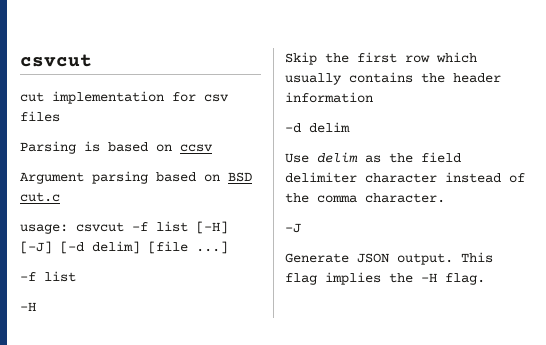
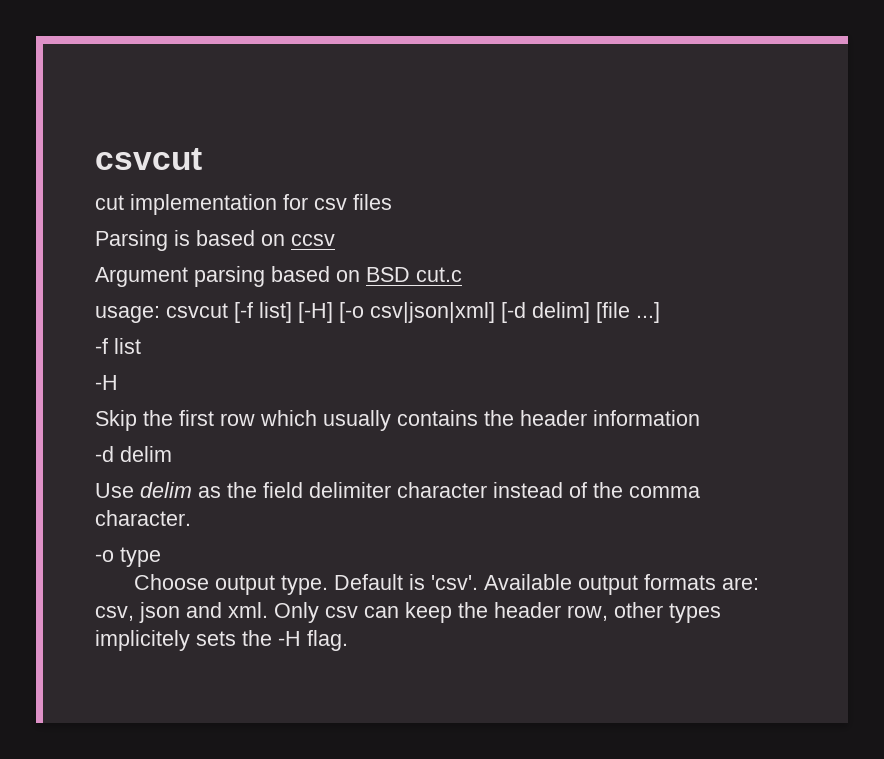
- usage: csvcut -f list [-H] [-J] [-d delim] [file ...]
+ usage: csvcut [-f list] [-H] [-o csv|json|xml] [-d delim] [file ...]
- -J
- Generate JSON output. This flag implies the -H flag.
+ -o type
+ Choose output type. Default is 'csv'. Available output formats are: csv, json and xml. Only csv can keep the header row, other types implicitely sets the -H flag.

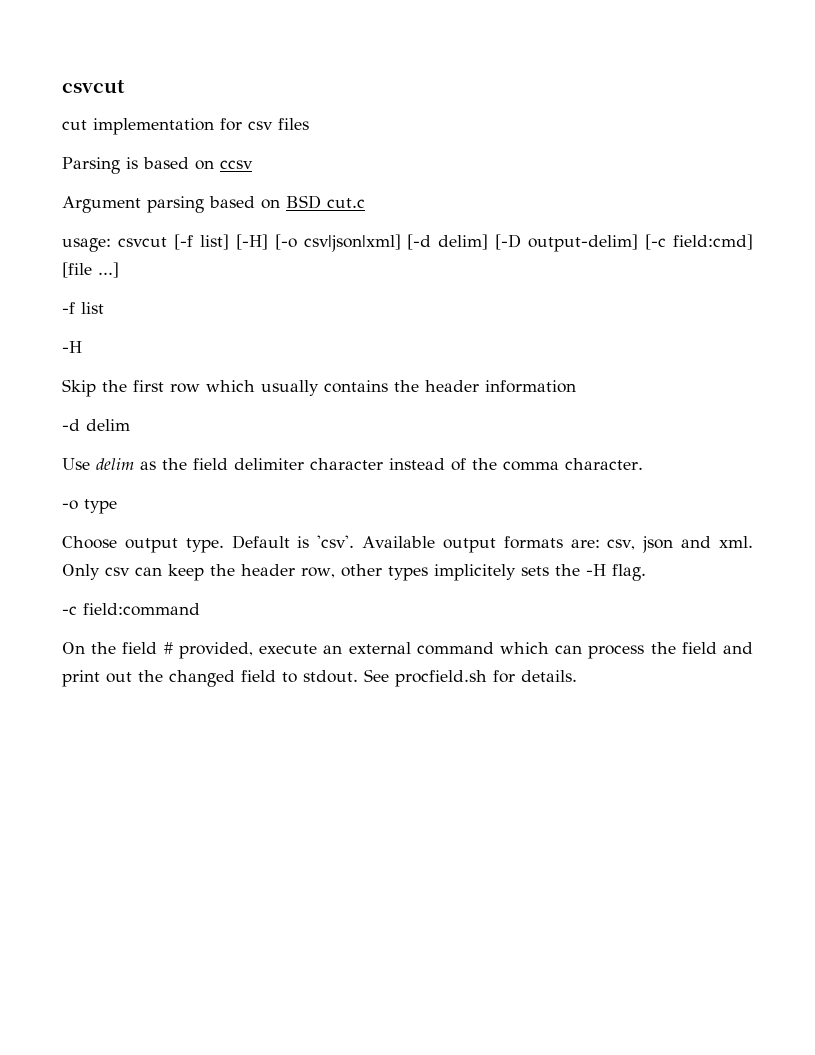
- usage: csvcut [-f list] [-H] [-o csv|json|xml] [-d delim] [file ...]
+ usage: csvcut [-f list] [-H] [-o csv|json|xml] [-d delim] [-D output-delim] [-c field:cmd] [file ...]
+ -c field:command
+ On the field # provided, execute an external command which can process the field and print out the changed field to stdout. See procfield.sh for details.

